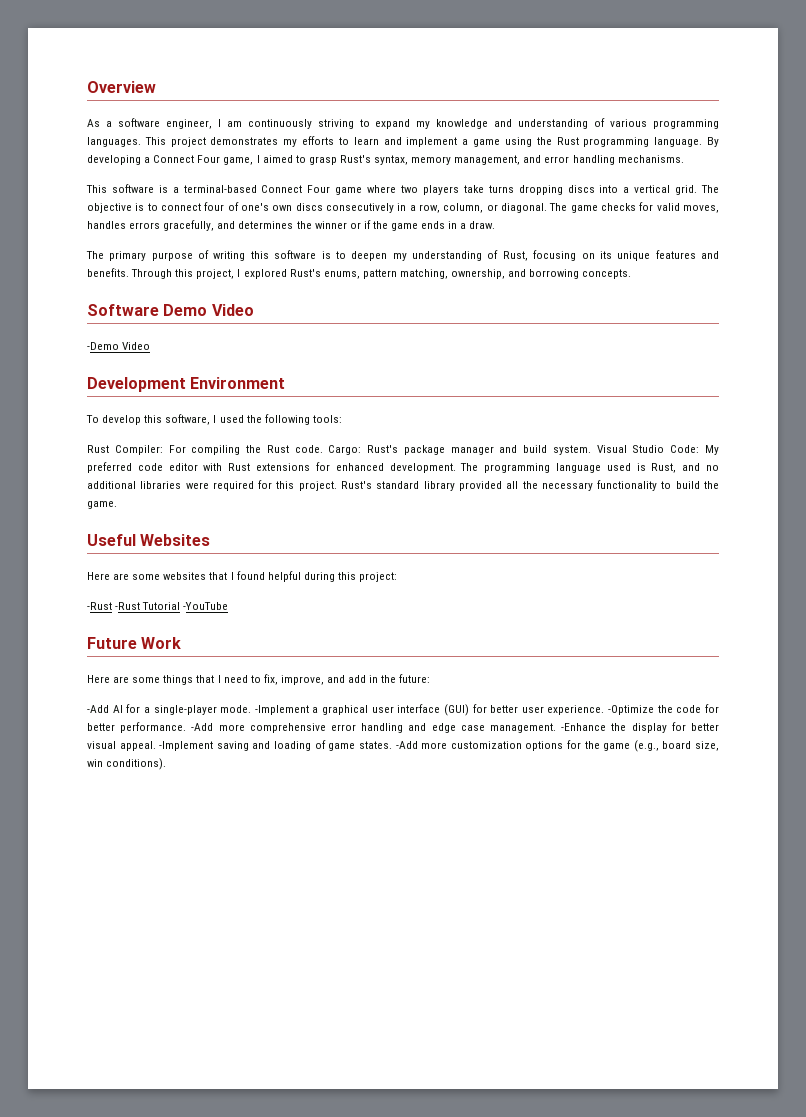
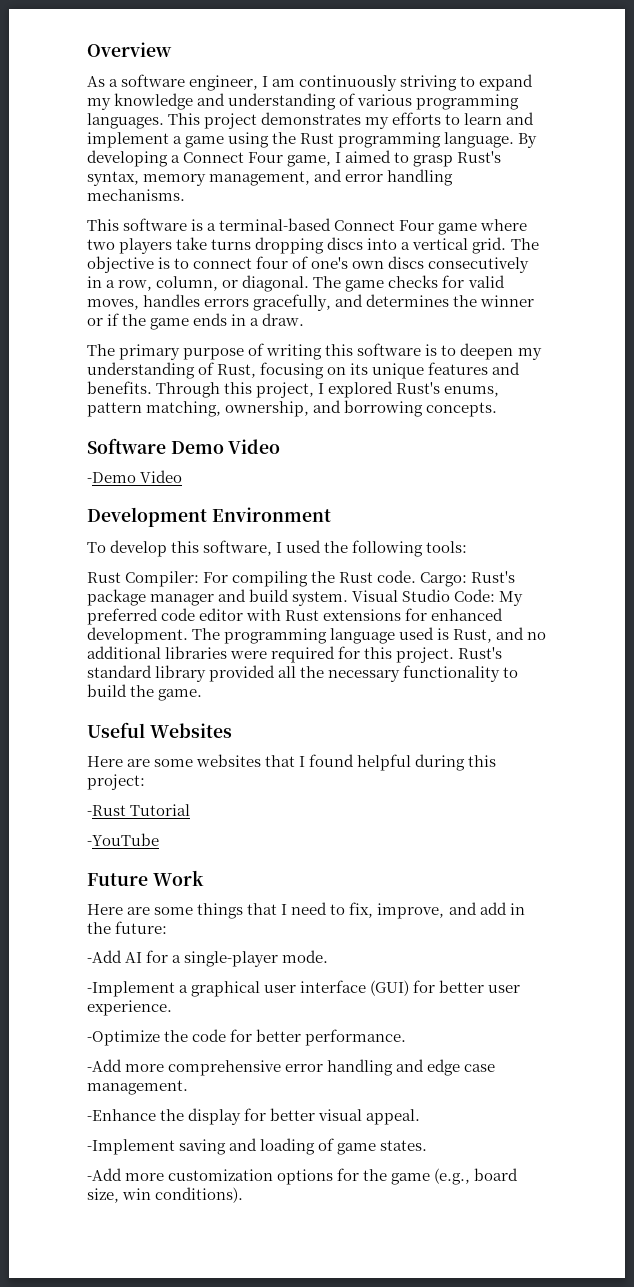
- -Rust -Rust Tutorial -YouTube
+ -Rust Tutorial
+ -YouTube
- -Add AI for a single-player mode. -Implement a graphical user interface (GUI) for better user experience. -Optimize the code for better performance. -Add more comprehensive error handling and edge case management. -Enhance the display for better visual appeal. -Implement saving and loading of game states. -Add more customization options for the game (e.g., board size, win conditions).
+ -Add AI for a single-player mode.
+ -Implement a graphical user interface (GUI) for better user experience.
+ -Optimize the code for better performance.
+ -Add more comprehensive error handling and edge case management.
+ -Enhance the display for better visual appeal.
+ -Implement saving and loading of game states.
+ -Add more customization options for the game (e.g., board size, win conditions).

